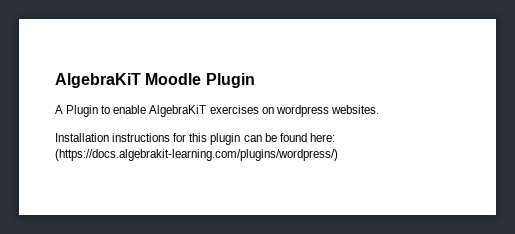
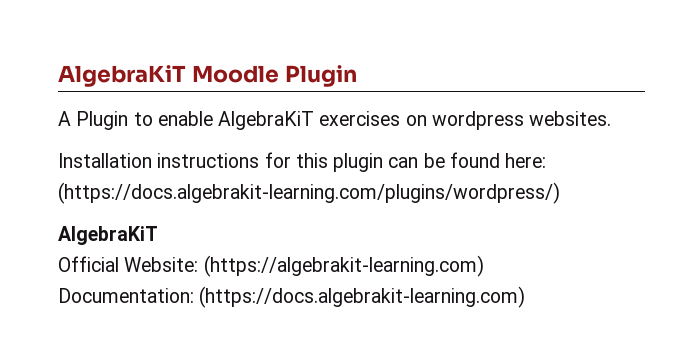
  Installation instructions for this plugin can be found here: (https://docs.algebrakit-learning.com/plugins/wordpress/)
+ AlgebraKiT
+ Official Website: (https://algebrakit-learning.com)
+ Documentation: (https://docs.algebrakit-learning.com)

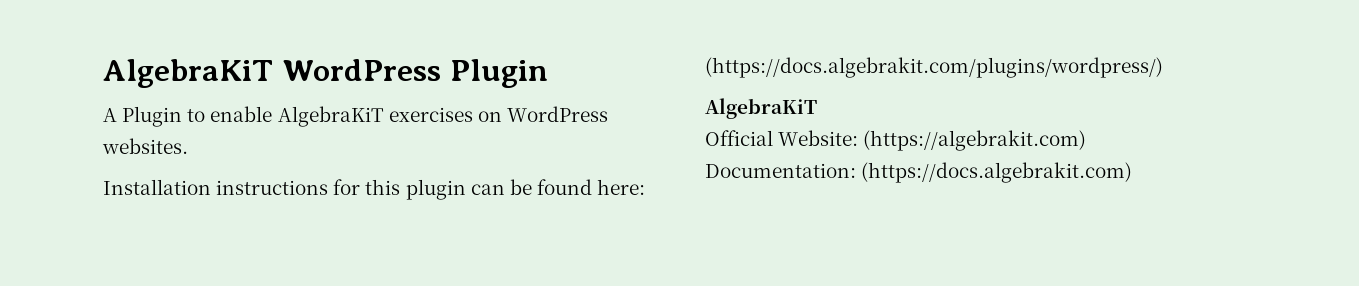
- AlgebraKiT Moodle Plugin
+ AlgebraKiT WordPress Plugin
- A Plugin to enable AlgebraKiT exercises on wordpress websites.
+ A Plugin to enable AlgebraKiT exercises on WordPress websites.
- Installation instructions for this plugin can be found here: (https://docs.algebrakit-learning.com/plugins/wordpress/)
+ Installation instructions for this plugin can be found here: (https://docs.algebrakit.com/plugins/wordpress/)
- Official Website: (https://algebrakit-learning.com)
+ Official Website: (https://algebrakit.com)
- Documentation: (https://docs.algebrakit-learning.com)
+ Documentation: (https://docs.algebrakit.com)

